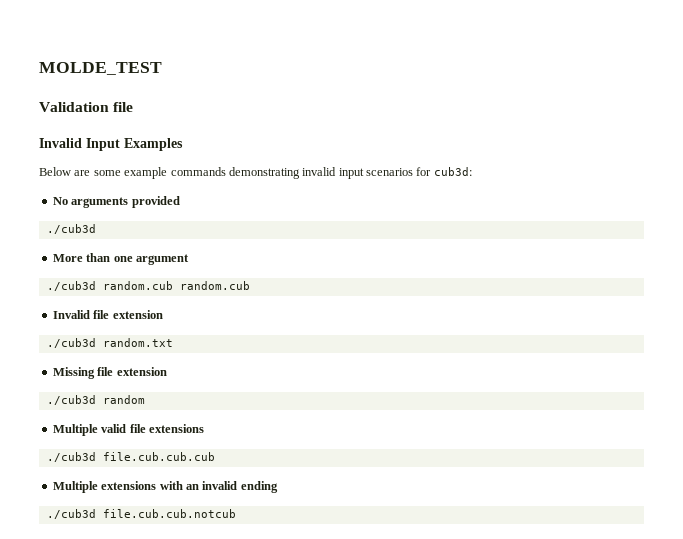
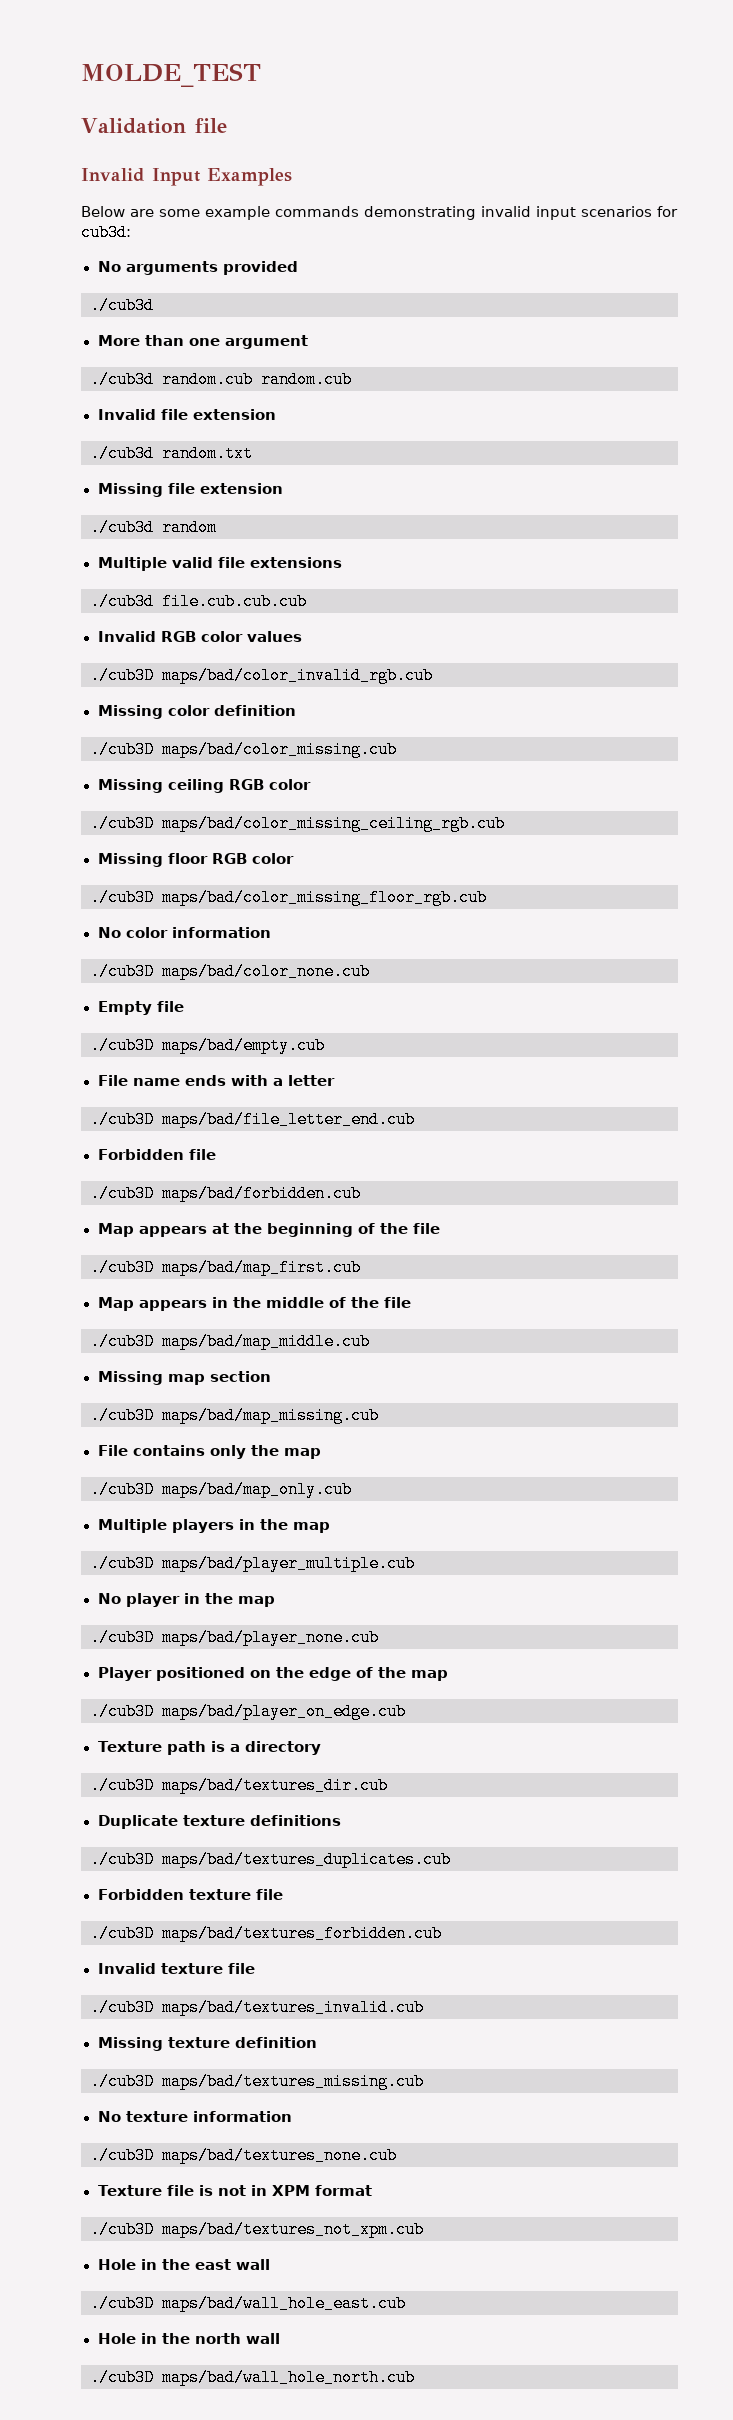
- Multiple extensions with an invalid ending
- ./cub3d file.cub.cub.notcub
+ Invalid RGB color values
+ ./cub3D maps/bad/color_invalid_rgb.cub
+ Missing color definition
+ ./cub3D maps/bad/color_missing.cub
+ Missing ceiling RGB color
+ ./cub3D maps/bad/color_missing_ceiling_rgb.cub
+ Missing floor RGB color
+ ./cub3D maps/bad/color_missing_floor_rgb.cub
+ No color information
+ ./cub3D maps/bad/color_none.cub
+ Empty file
+ ./cub3D maps/bad/empty.cub
+ File name ends with a letter
+ ./cub3D maps/bad/file_letter_end.cub
+ Forbidden file
+ ./cub3D maps/bad/forbidden.cub
+ Map appears at the beginning of the file
+ ./cub3D maps/bad/map_first.cub
+ Map appears in the middle of the file
+ ./cub3D maps/bad/map_middle.cub
+ Missing map section
+ ./cub3D maps/bad/map_missing.cub
+ File contains only the map
+ ./cub3D maps/bad/map_only.cub
+ Multiple players in the map
+ ./cub3D maps/bad/player_multiple.cub
+ No player in the map
+ ./cub3D maps/bad/player_none.cub
+ Player positioned on the edge of the map
+ ./cub3D maps/bad/player_on_edge.cub
+ Texture path is a directory
+ ./cub3D maps/bad/textures_dir.cub
+ Duplicate texture definitions
+ ./cub3D maps/bad/textures_duplicates.cub
+ Forbidden texture file
+ ./cub3D maps/bad/textures_forbidden.cub
+ Invalid texture file
+ ./cub3D maps/bad/textures_invalid.cub
+ Missing texture definition
+ ./cub3D maps/bad/textures_missing.cub
+ No texture information
+ ./cub3D maps/bad/textures_none.cub
+ Texture file is not in XPM format
+ ./cub3D maps/bad/textures_not_xpm.cub
+ Hole in the east wall
+ ./cub3D maps/bad/wall_hole_east.cub
+ Hole in the north wall
+ ./cub3D maps/bad/wall_hole_north.cub

